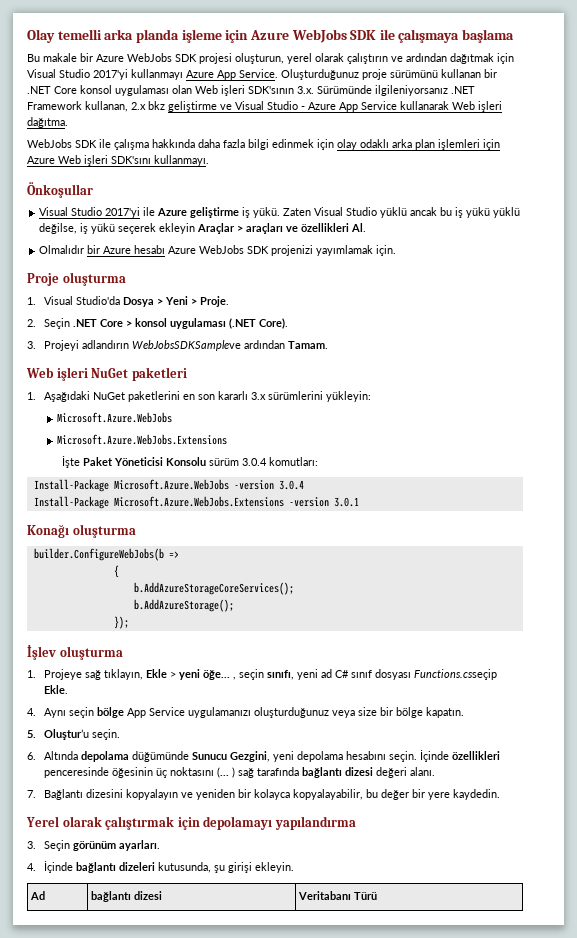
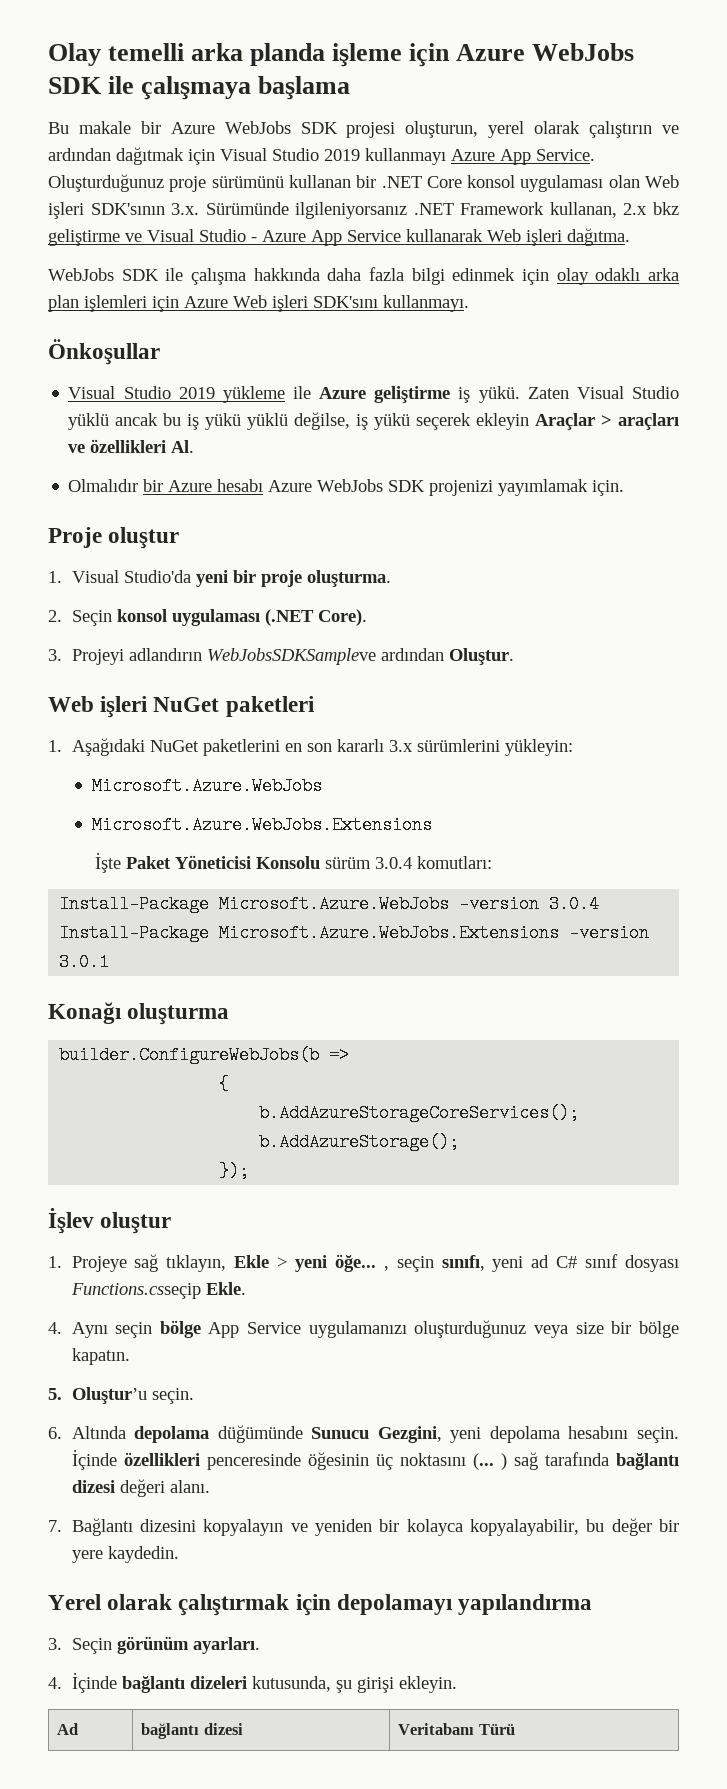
- Bu makale bir Azure WebJobs SDK projesi oluşturun, yerel olarak çalıştırın ve ardından dağıtmak için Visual Studio 2017'yi kullanmayı Azure App Service.
+ Bu makale bir Azure WebJobs SDK projesi oluşturun, yerel olarak çalıştırın ve ardından dağıtmak için Visual Studio 2019 kullanmayı Azure App Service.
- Visual Studio 2017'yi ile Azure geliştirme iş yükü.
+ Visual Studio 2019 yükleme ile Azure geliştirme iş yükü.
- Proje oluşturma
+ Proje oluştur
- 1. Visual Studio'da Dosya > Yeni > Proje.
+ 1. Visual Studio'da yeni bir proje oluşturma.
- 2. Seçin .NET Core > konsol uygulaması (.NET Core).
+ 2. Seçin konsol uygulaması (.NET Core).
- 3. Projeyi adlandırın WebJobsSDKSampleve ardından Tamam.
+ 3. Projeyi adlandırın WebJobsSDKSampleve ardından Oluştur.
- İşlev oluşturma
+ İşlev oluştur

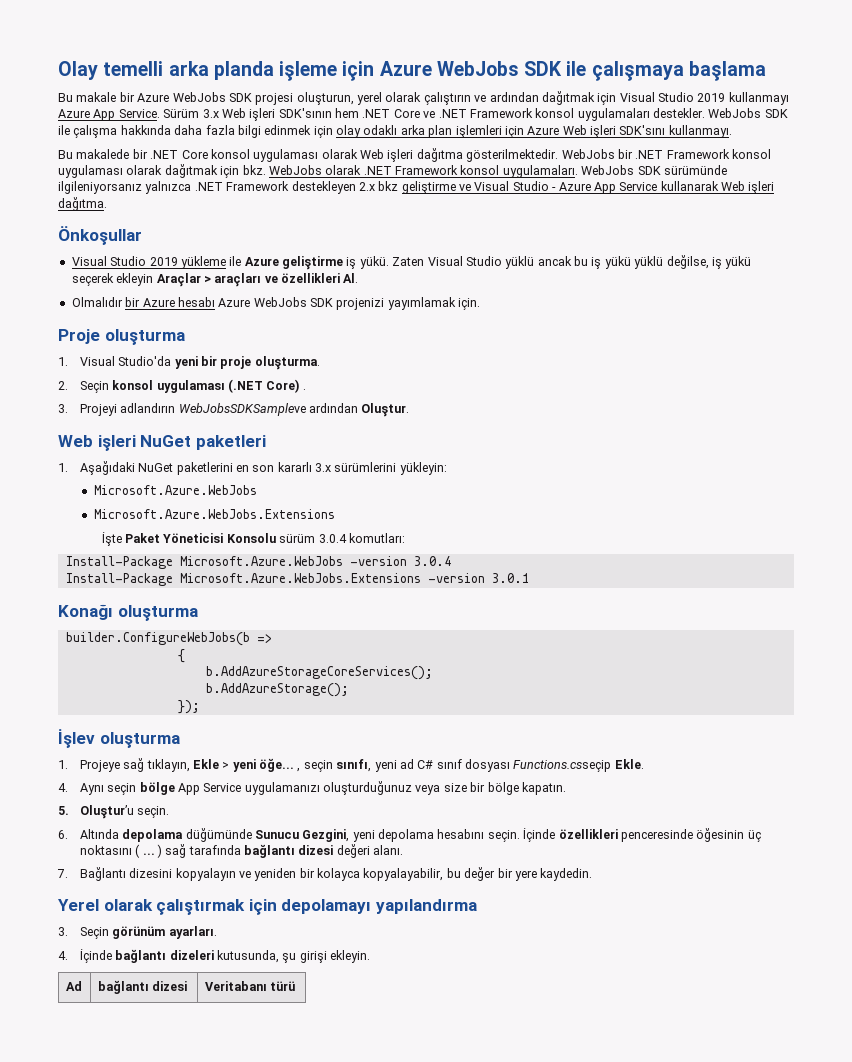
- Oluşturduğunuz proje sürümünü kullanan bir .NET Core konsol uygulaması olan Web işleri SDK'sının 3.x. Sürümünde ilgileniyorsanız .NET Framework kullanan, 2.x bkz geliştirme ve Visual Studio - Azure App Service kullanarak Web işleri dağıtma.
- WebJobs SDK ile çalışma hakkında daha fazla bilgi edinmek için olay odaklı arka plan işlemleri için Azure Web işleri SDK'sını kullanmayı.
+ Sürüm 3.x Web işleri SDK'sının hem .NET Core ve .NET Framework konsol uygulamaları destekler. WebJobs SDK ile çalışma hakkında daha fazla bilgi edinmek için olay odaklı arka plan işlemleri için Azure Web işleri SDK'sını kullanmayı.
+ Bu makalede bir .NET Core konsol uygulaması olarak Web işleri dağıtma gösterilmektedir. WebJobs bir .NET Framework konsol uygulaması olarak dağıtmak için bkz. WebJobs olarak .NET Framework konsol uygulamaları. WebJobs SDK sürümünde ilgileniyorsanız yalnızca .NET Framework destekleyen 2.x bkz geliştirme ve Visual Studio - Azure App Service kullanarak Web işleri dağıtma.
- Proje oluştur
+ Proje oluşturma
- 2. Seçin konsol uygulaması (.NET Core).
+ 2. Seçin konsol uygulaması (.NET Core) .
- İşlev oluştur
+ İşlev oluşturma
- İçinde özellikleri penceresinde öğesinin üç noktasını (... ) sağ tarafında bağlantı dizesi değeri alanı.
+ İçinde özellikleri penceresinde öğesinin üç noktasını ( ... ) sağ tarafında bağlantı dizesi değeri alanı.
- Ad | bağlantı dizesi | Veritabanı Türü
+ Ad | bağlantı dizesi | Veritabanı türü

